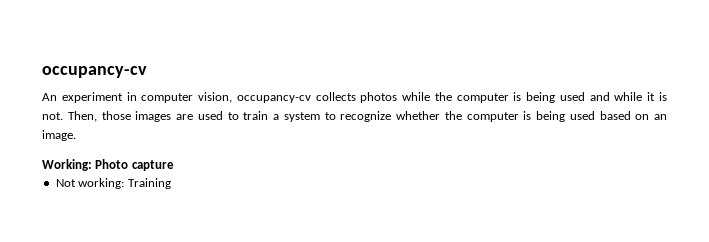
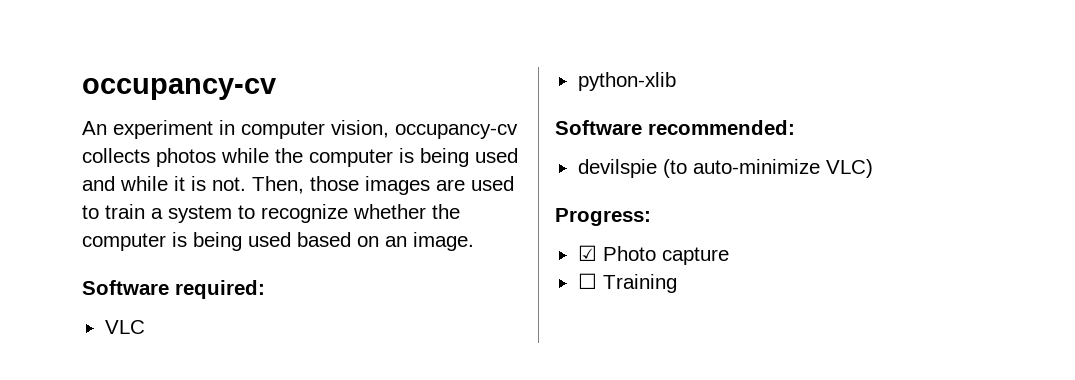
- Working: Photo capture
+ Software required:
+ VLC
+ python-xlib
+ Software recommended:
+ devilspie (to auto-minimize VLC)
+ Progress:
+ ☑ Photo capture
- Not working: Training
+ ☐ Training

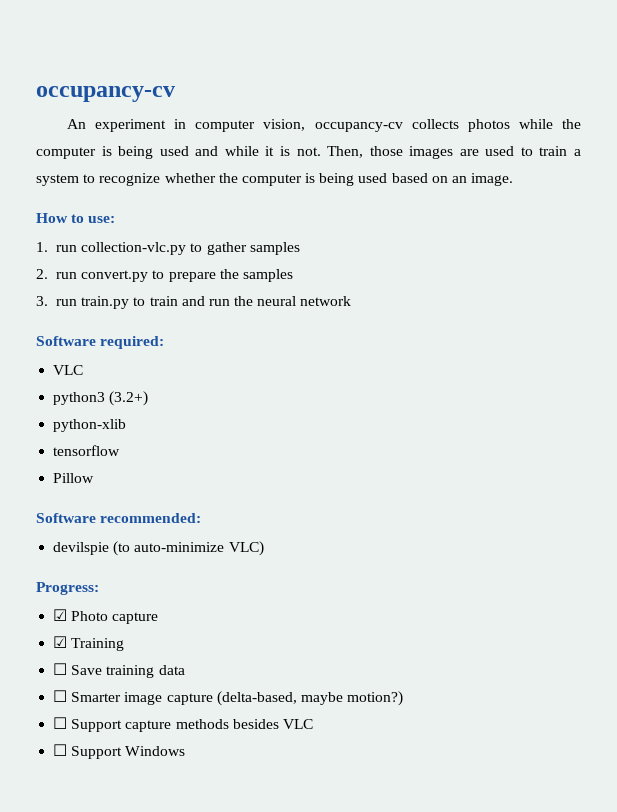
+ How to use:
+ 1. run collection-vlc.py to gather samples
+ 2. run convert.py to prepare the samples
+ 3. run train.py to train and run the neural network
+ python3 (3.2+)
+ tensorflow
+ Pillow
- ☐ Training
+ ☑ Training
+ ☐ Save training data
+ ☐ Smarter image capture (delta-based, maybe motion?)
+ ☐ Support capture methods besides VLC
+ ☐ Support Windows

